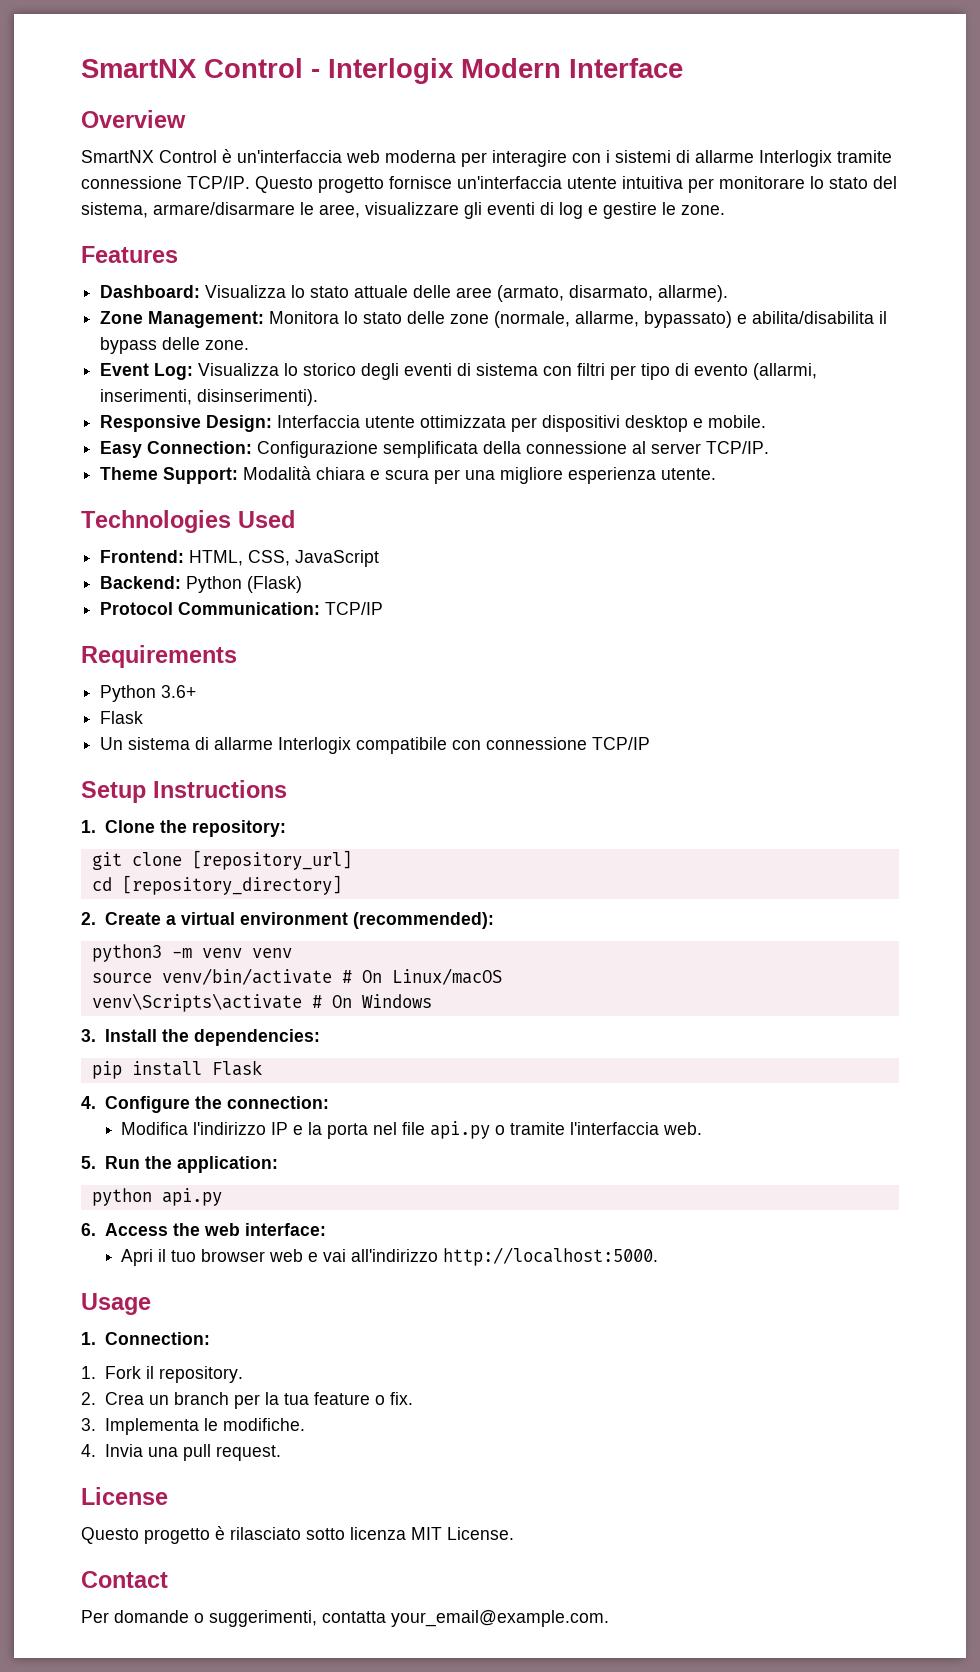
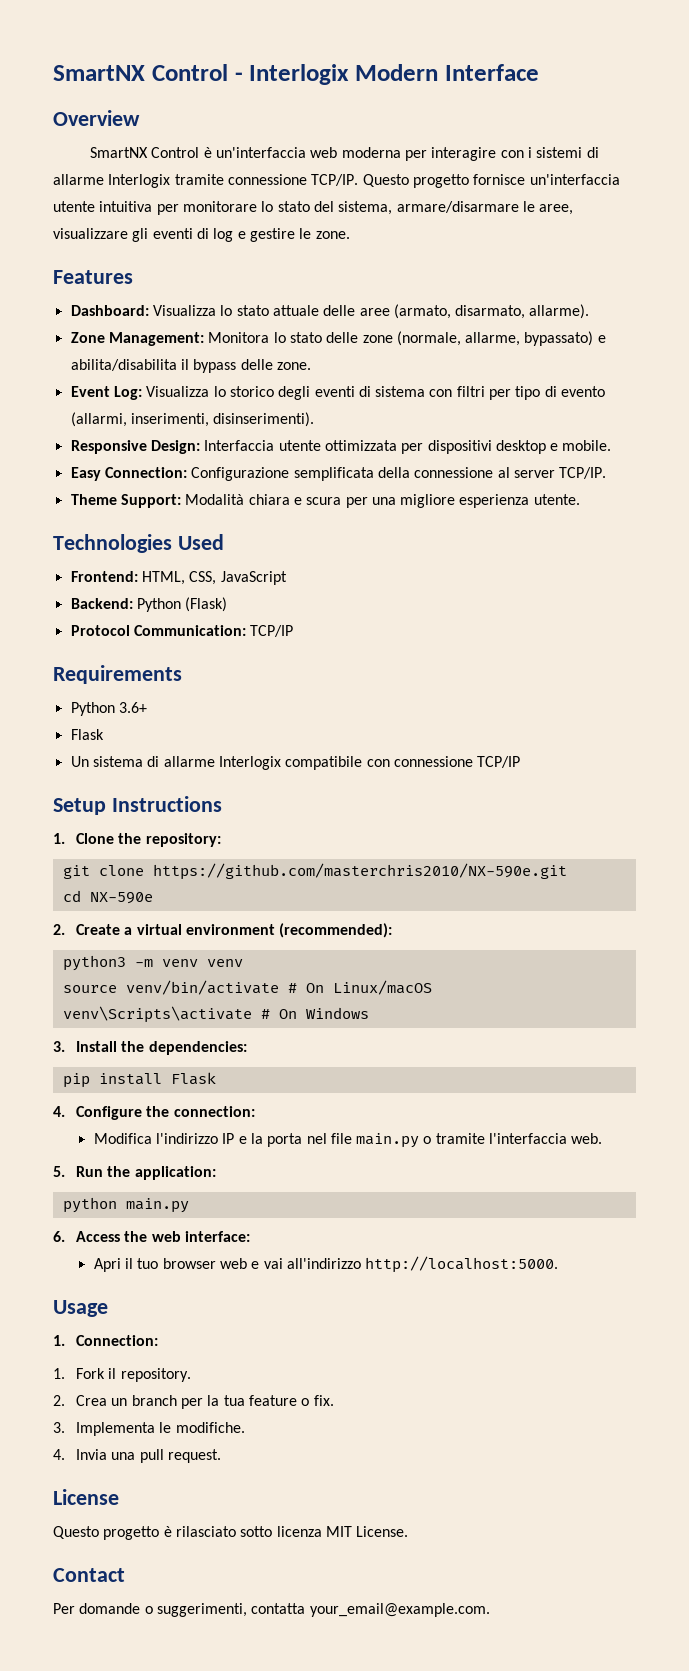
- git clone [repository_url]
+ git clone https://github.com/masterchris2010/NX-590e.git
- cd [repository_directory]
+ cd NX-590e
- Modifica l'indirizzo IP e la porta nel file api.py o tramite l'interfaccia web.
+ Modifica l'indirizzo IP e la porta nel file main.py o tramite l'interfaccia web.
- python api.py
+ python main.py

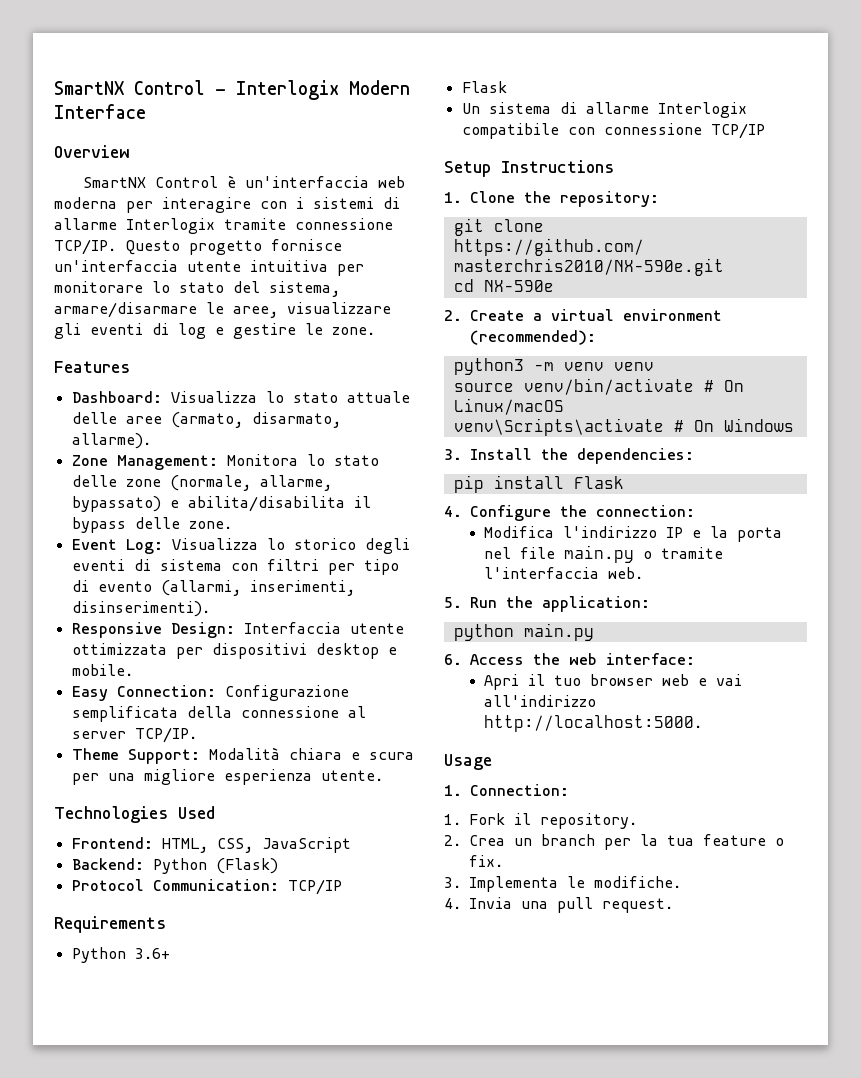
- License
- Questo progetto è rilasciato sotto licenza MIT License.
- Contact
- Per domande o suggerimenti, contatta your_email@example.com.

